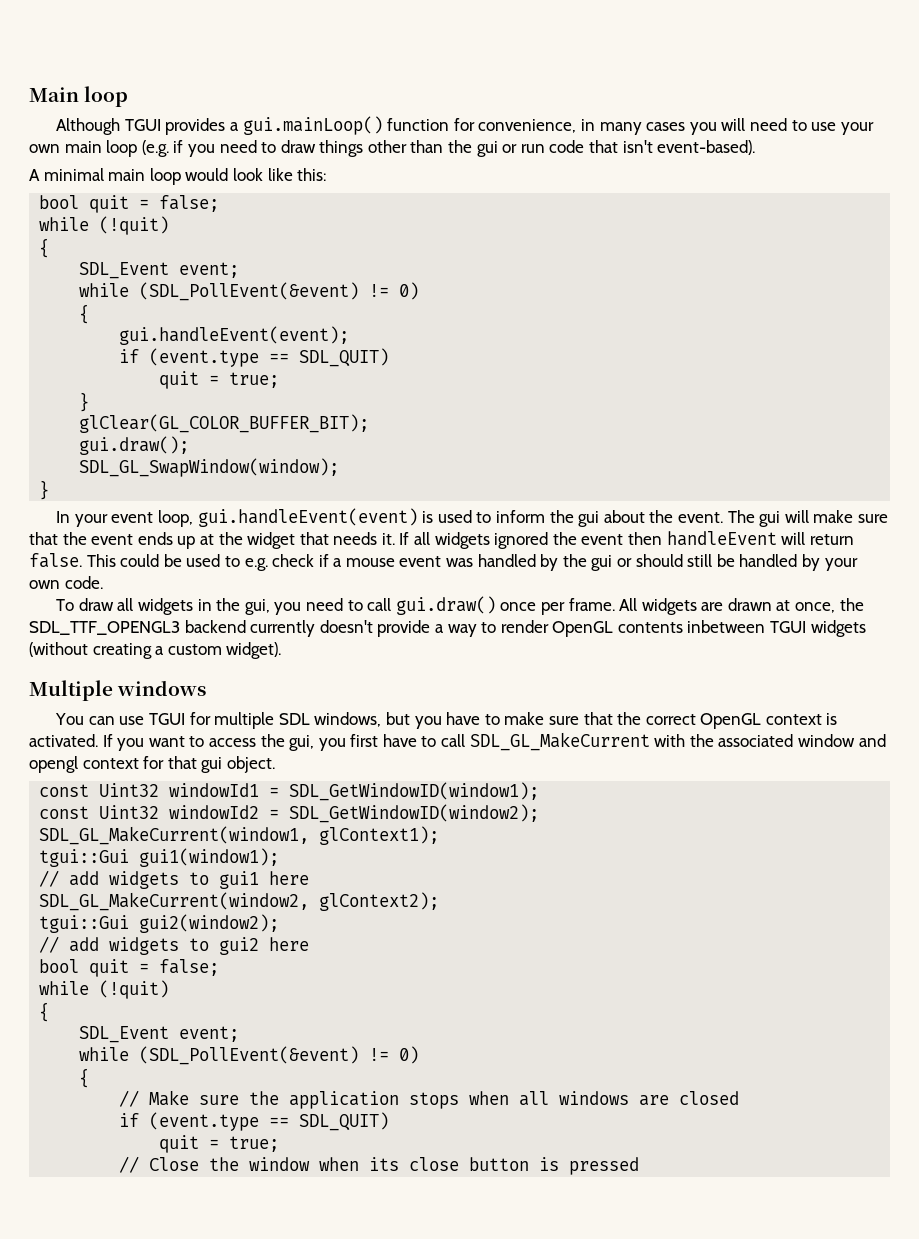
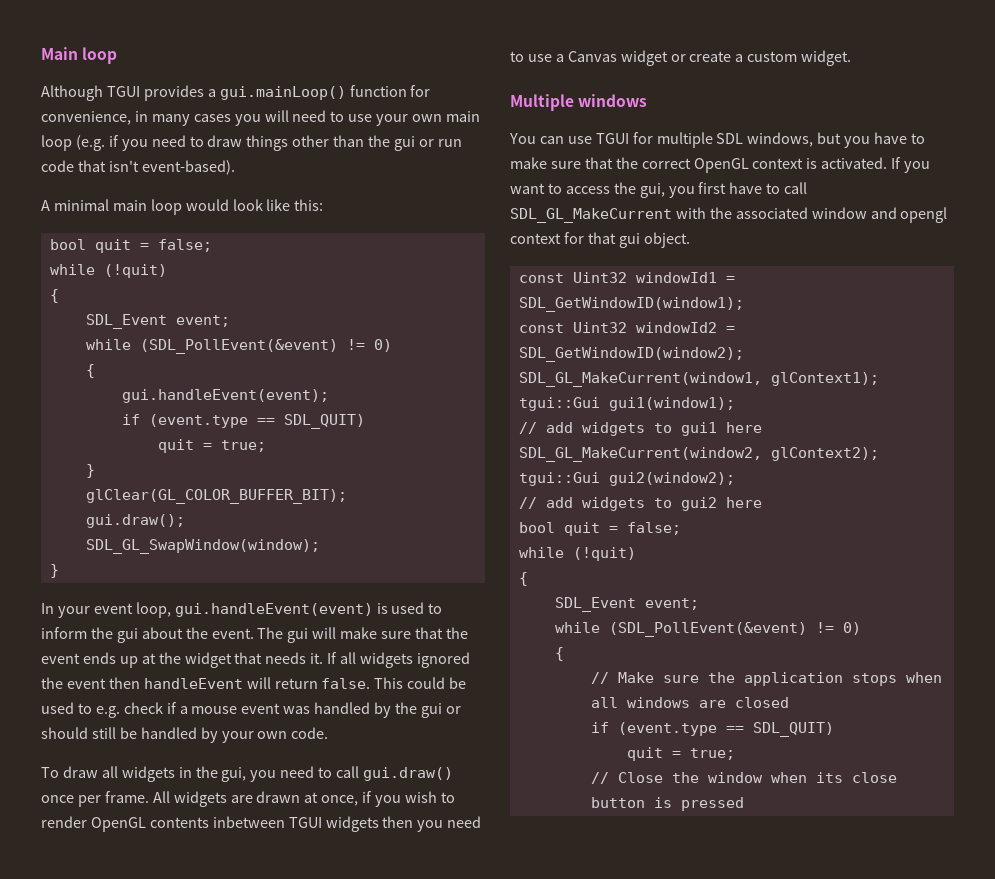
- All widgets are drawn at once, the SDL_TTF_OPENGL3 backend currently doesn't provide a way to render OpenGL contents inbetween TGUI widgets (without creating a custom widget).
+ All widgets are drawn at once, if you wish to render OpenGL contents inbetween TGUI widgets then you need to use a Canvas widget or create a custom widget.

